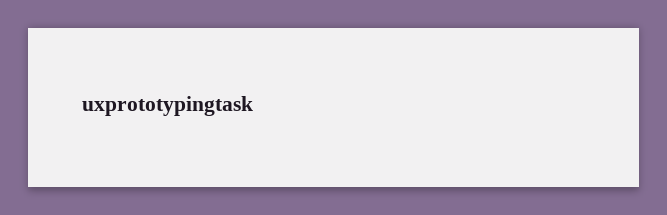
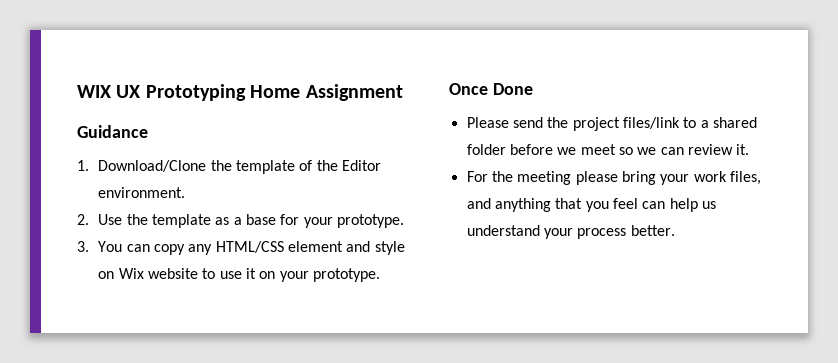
- uxprototypingtask
+ WIX UX Prototyping Home Assignment
+ Guidance
+ 1. Download/Clone the template of the Editor environment.
+ 2. Use the template as a base for your prototype.
+ 3. You can copy any HTML/CSS element and style on Wix website to use it on your prototype.
+ Once Done
+ Please send the project files/link to a shared folder before we meet so we can review it.
+ For the meeting please bring your work files, and anything that you feel can help us understand your process better.

